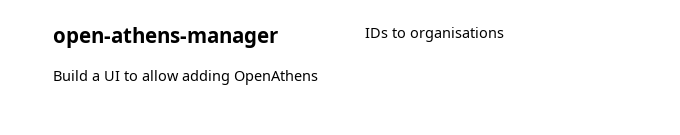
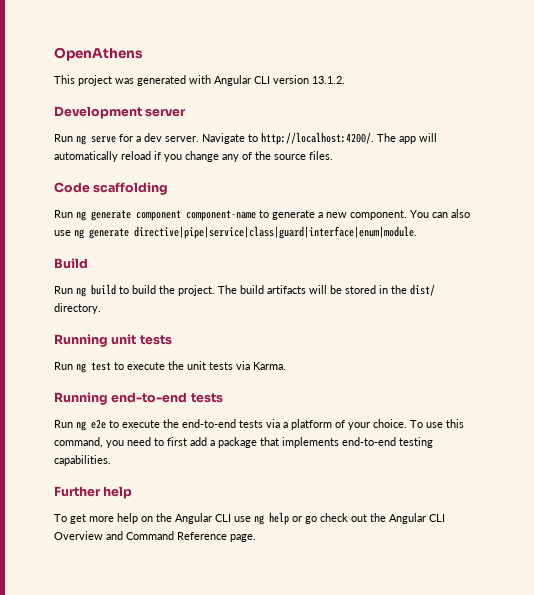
- open-athens-manager
- Build a UI to allow adding OpenAthens IDs to organisations
+ OpenAthens
+ This project was generated with Angular CLI version 13.1.2.
+ Development server
+ Run ng serve for a dev server. Navigate to http://localhost:4200/. The app will automatically reload if you change any of the source files.
+ Code scaffolding
+ Run ng generate component component-name to generate a new component. You can also use ng generate directive|pipe|service|class|guard|interface|enum|module.
+ Build
+ Run ng build to build the project. The build artifacts will be stored in the dist/ directory.
+ Running unit tests
+ Run ng test to execute the unit tests via Karma.
+ Running end-to-end tests
+ Run ng e2e to execute the end-to-end tests via a platform of your choice. To use this command, you need to first add a package that implements end-to-end testing capabilities.
+ Further help
+ To get more help on the Angular CLI use ng help or go check out the Angular CLI Overview and Command Reference page.

